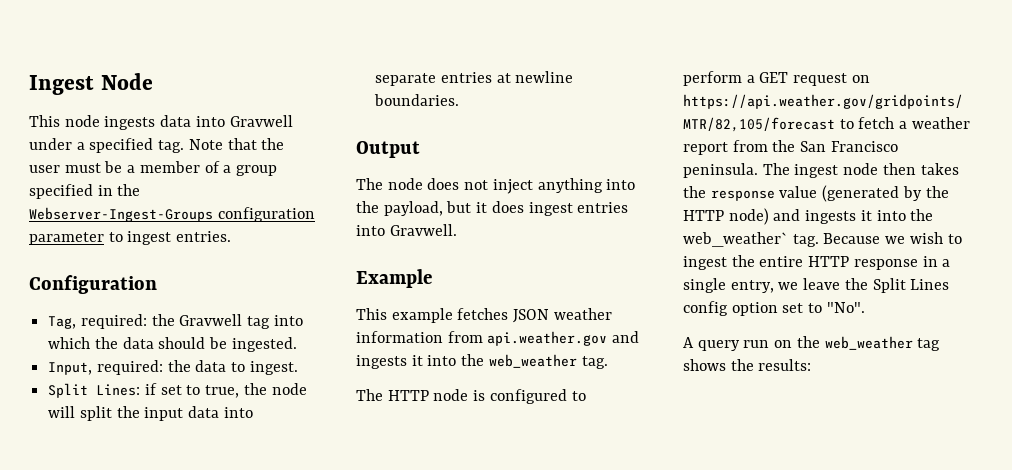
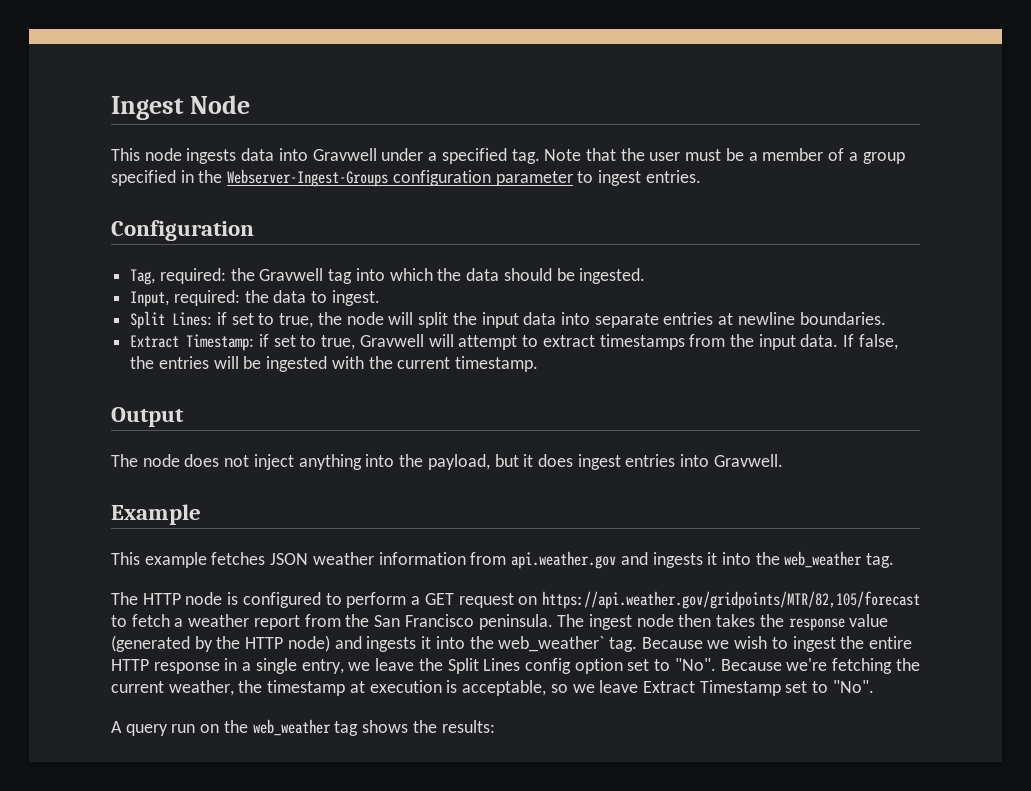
+ Extract Timestamp: if set to true, Gravwell will attempt to extract timestamps from the input data. If false, the entries will be ingested with the current timestamp.
- Because we wish to ingest the entire HTTP response in a single entry, we leave the Split Lines config option set to "No".
+ Because we wish to ingest the entire HTTP response in a single entry, we leave the Split Lines config option set to "No". Because we're fetching the current weather, the timestamp at execution is acceptable, so we leave Extract Timestamp set to "No".

